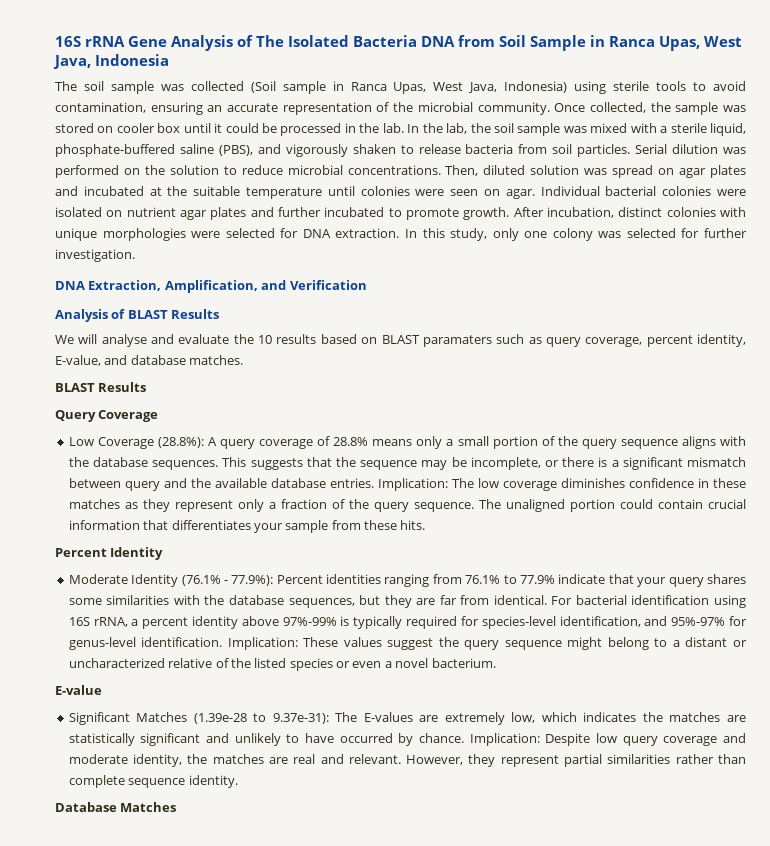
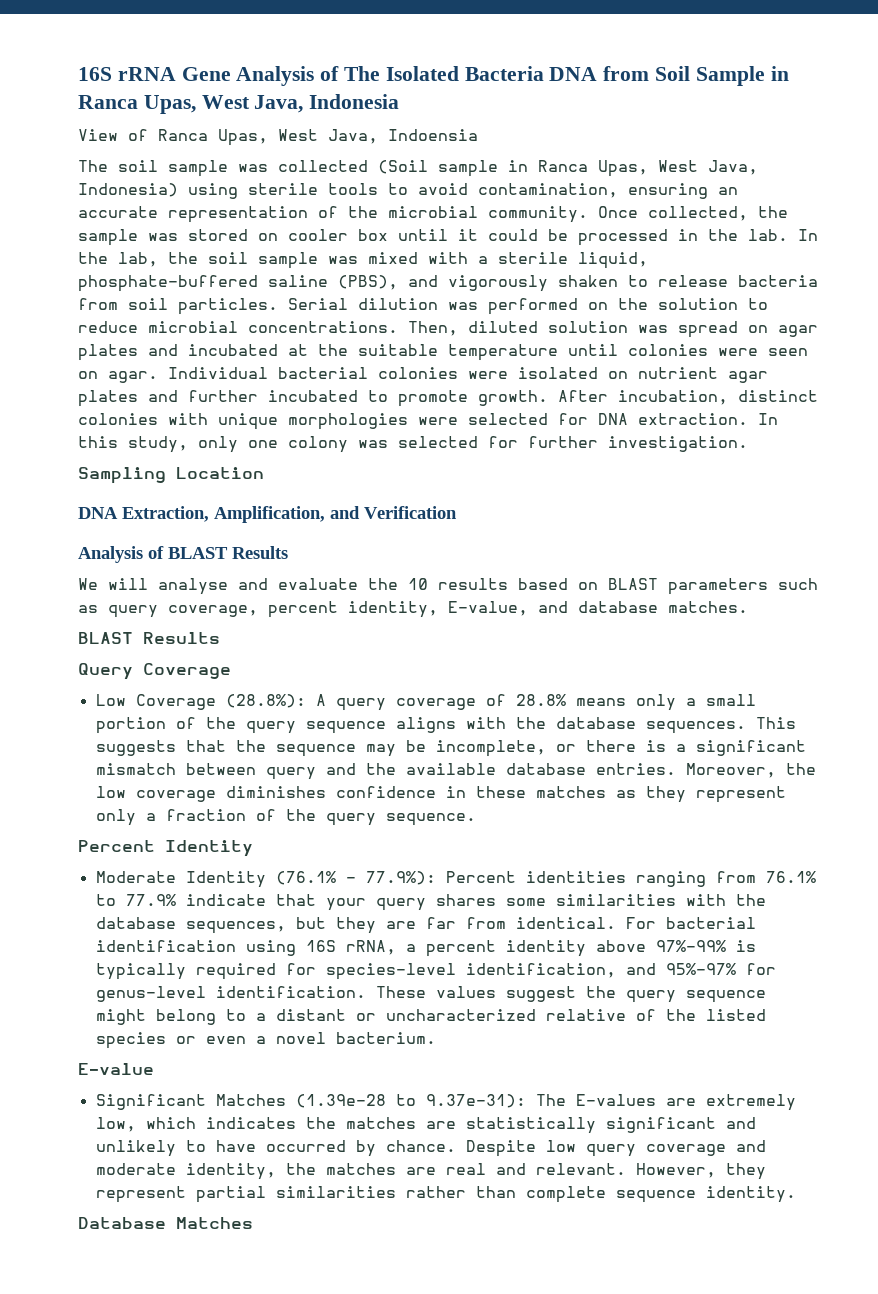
+ View of Ranca Upas, West Java, Indoensia
+ Sampling Location
- We will analyse and evaluate the 10 results based on BLAST paramaters such as query coverage, percent identity, E-value, and database matches.
+ We will analyse and evaluate the 10 results based on BLAST parameters such as query coverage, percent identity, E-value, and database matches.
- Implication: The low coverage diminishes confidence in these matches as they represent only a fraction of the query sequence. The unaligned portion could contain crucial information that differentiates your sample from these hits.
+ Moreover, the low coverage diminishes confidence in these matches as they represent only a fraction of the query sequence.
- Implication: These values suggest the query sequence might belong to a distant or uncharacterized relative of the listed species or even a novel bacterium.
+ These values suggest the query sequence might belong to a distant or uncharacterized relative of the listed species or even a novel bacterium.
- Implication: Despite low query coverage and moderate identity, the matches are real and relevant.
+ Despite low query coverage and moderate identity, the matches are real and relevant.

